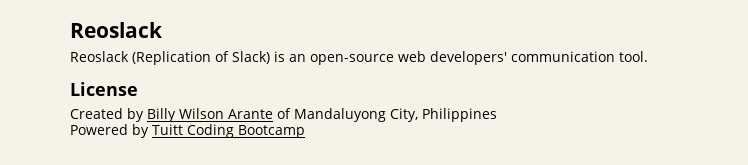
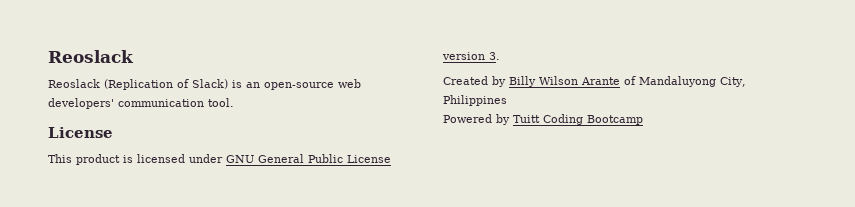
+ This product is licensed under GNU General Public License version 3.

